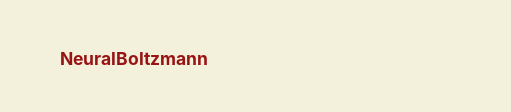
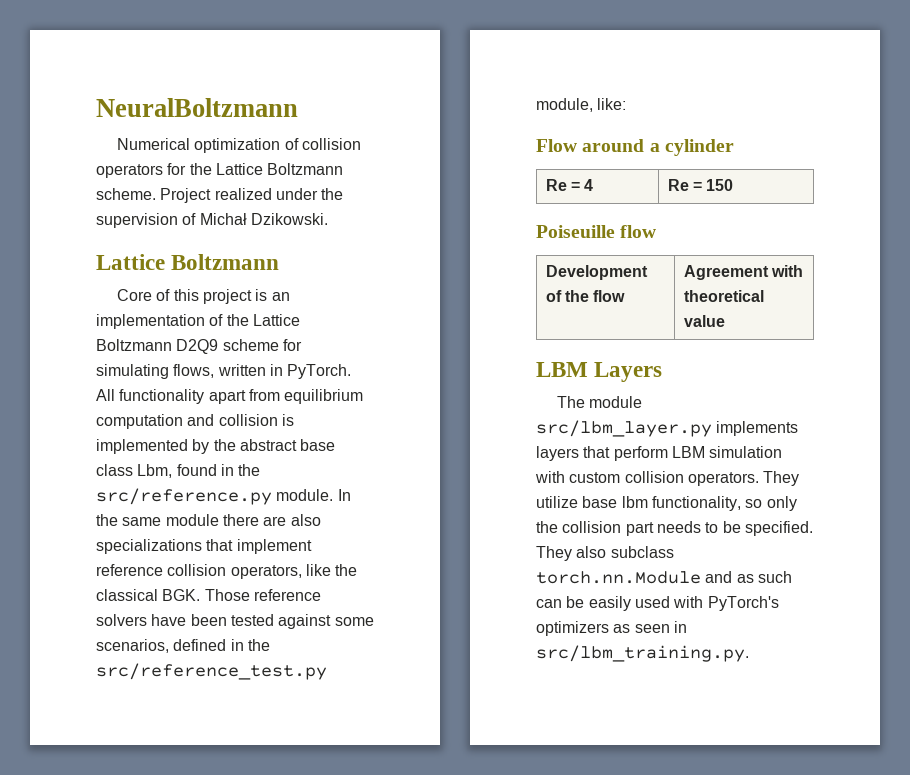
+ Numerical optimization of collision operators for the Lattice Boltzmann scheme. Project realized under the supervision of Michał Dzikowski.
+ Lattice Boltzmann
+ Core of this project is an implementation of the Lattice Boltzmann D2Q9 scheme for simulating flows, written in PyTorch. All functionality apart from equilibrium computation and collision is implemented by the abstract base class Lbm, found in the src/reference.py module. In the same module there are also specializations that implement reference collision operators, like the classical BGK. Those reference solvers have been tested against some scenarios, defined in the src/reference_test.py module, like:
+ Flow around a cylinder
+ Re = 4 | Re = 150
+ Poiseuille flow
+ Development of the flow | Agreement with theoretical value
+ LBM Layers
+ The module src/lbm_layer.py implements layers that perform LBM simulation with custom collision operators. They utilize base lbm functionality, so only the collision part needs to be specified. They also subclass torch.nn.Module and as such can be easily used with PyTorch's optimizers as seen in src/lbm_training.py.

